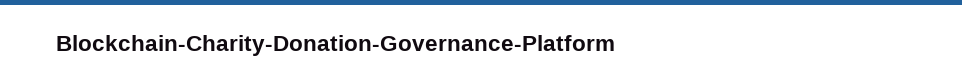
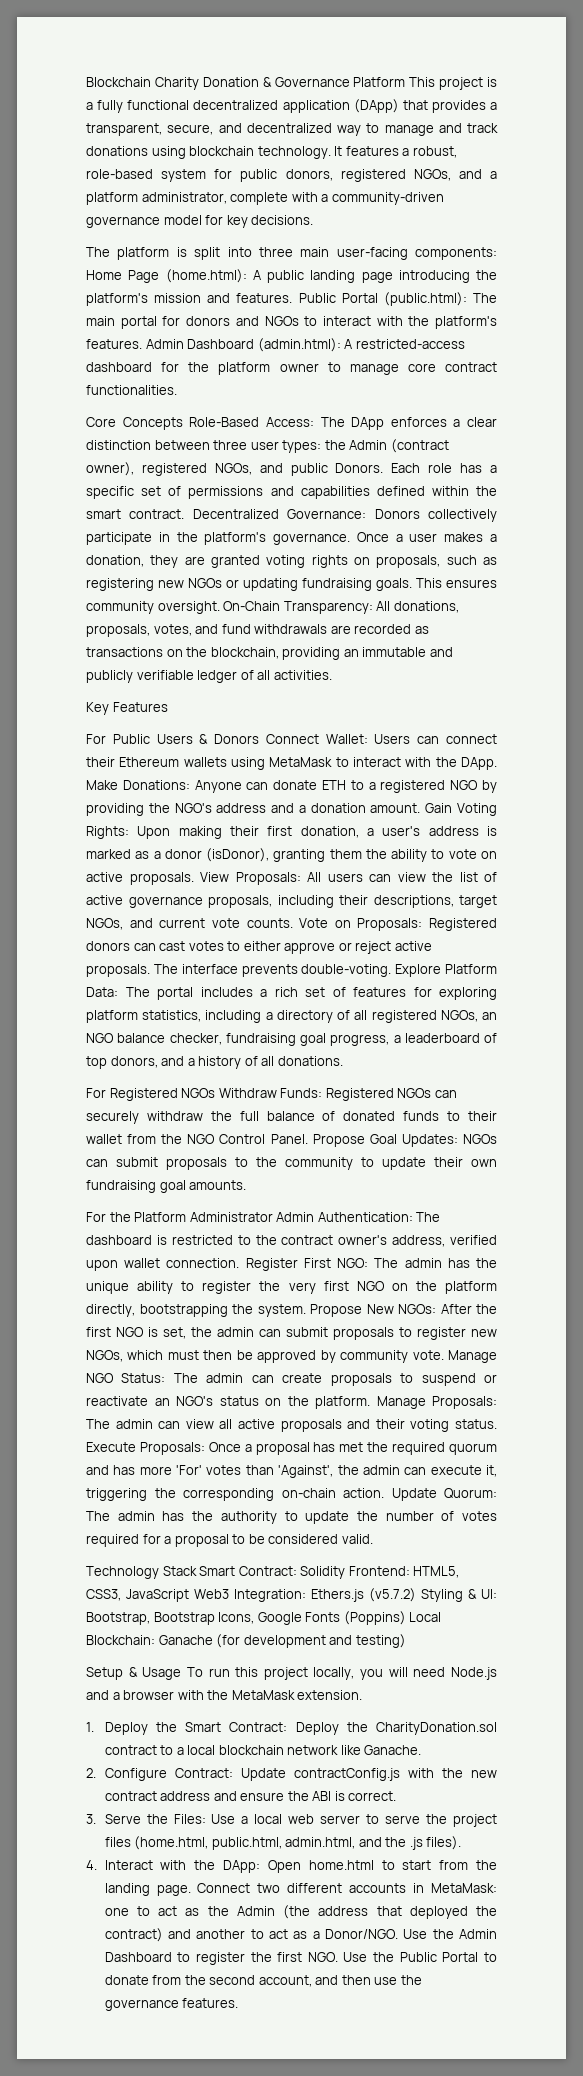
- Blockchain-Charity-Donation-Governance-Platform
+ Blockchain Charity Donation & Governance Platform This project is a fully functional decentralized application (DApp) that provides a transparent, secure, and decentralized way to manage and track donations using blockchain technology. It features a robust, role-based system for public donors, registered NGOs, and a platform administrator, complete with a community-driven governance model for key decisions.
+ The platform is split into three main user-facing components: Home Page (home.html): A public landing page introducing the platform's mission and features. Public Portal (public.html): The main portal for donors and NGOs to interact with the platform's features. Admin Dashboard (admin.html): A restricted-access dashboard for the platform owner to manage core contract functionalities.
+ Core Concepts Role-Based Access: The DApp enforces a clear distinction between three user types: the Admin (contract owner), registered NGOs, and public Donors. Each role has a specific set of permissions and capabilities defined within the smart contract. Decentralized Governance: Donors collectively participate in the platform's governance. Once a user makes a donation, they are granted voting rights on proposals, such as registering new NGOs or updating fundraising goals. This ensures community oversight. On-Chain Transparency: All donations, proposals, votes, and fund withdrawals are recorded as transactions on the blockchain, providing an immutable and publicly verifiable ledger of all activities.
+ Key Features
+ For Public Users & Donors Connect Wallet: Users can connect their Ethereum wallets using MetaMask to interact with the DApp. Make Donations: Anyone can donate ETH to a registered NGO by providing the NGO's address and a donation amount. Gain Voting Rights: Upon making their first donation, a user's address is marked as a donor (isDonor), granting them the ability to vote on active proposals. View Proposals: All users can view the list of active governance proposals, including their descriptions, target NGOs, and current vote counts. Vote on Proposals: Registered donors can cast votes to either approve or reject active proposals. The interface prevents double-voting. Explore Platform Data: The portal includes a rich set of features for exploring platform statistics, including a directory of all registered NGOs, an NGO balance checker, fundraising goal progress, a leaderboard of top donors, and a history of all donations.
+ For Registered NGOs Withdraw Funds: Registered NGOs can securely withdraw the full balance of donated funds to their wallet from the NGO Control Panel. Propose Goal Updates: NGOs can submit proposals to the community to update their own fundraising goal amounts.
+ For the Platform Administrator Admin Authentication: The dashboard is restricted to the contract owner's address, verified upon wallet connection. Register First NGO: The admin has the unique ability to register the very first NGO on the platform directly, bootstrapping the system. Propose New NGOs: After the first NGO is set, the admin can submit proposals to register new NGOs, which must then be approved by community vote. Manage NGO Status: The admin can create proposals to suspend or reactivate an NGO's status on the platform. Manage Proposals: The admin can view all active proposals and their voting status. Execute Proposals: Once a proposal has met the required quorum and has more 'For' votes than 'Against', the admin can execute it, triggering the corresponding on-chain action. Update Quorum: The admin has the authority to update the number of votes required for a proposal to be considered valid.
+ Technology Stack Smart Contract: Solidity Frontend: HTML5, CSS3, JavaScript Web3 Integration: Ethers.js (v5.7.2) Styling & UI: Bootstrap, Bootstrap Icons, Google Fonts (Poppins) Local Blockchain: Ganache (for development and testing)
+ Setup & Usage To run this project locally, you will need Node.js and a browser with the MetaMask extension.
+ 1. Deploy the Smart Contract: Deploy the CharityDonation.sol contract to a local blockchain network like Ganache.
+ 2. Configure Contract: Update contractConfig.js with the new contract address and ensure the ABI is correct.
+ 3. Serve the Files: Use a local web server to serve the project files (home.html, public.html, admin.html, and the .js files).
+ 4. Interact with the DApp: Open home.html to start from the landing page. Connect two different accounts in MetaMask: one to act as the Admin (the address that deployed the contract) and another to act as a Donor/NGO. Use the Admin Dashboard to register the first NGO. Use the Public Portal to donate from the second account, and then use the governance features.

